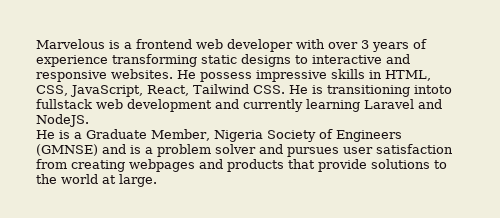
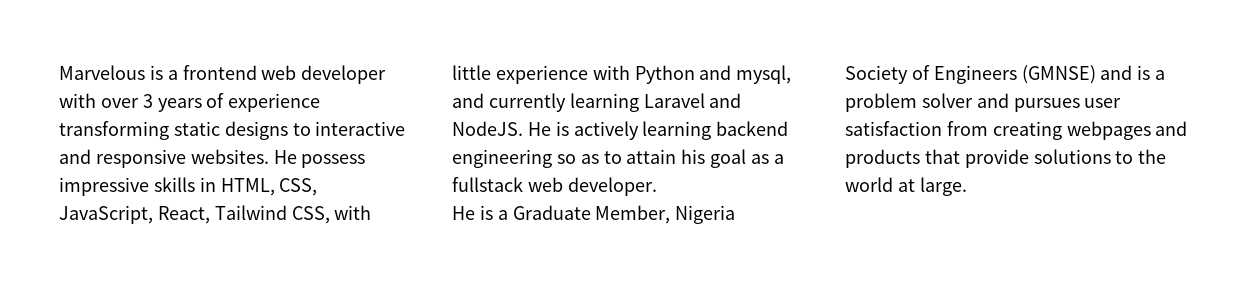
- He possess impressive skills in HTML, CSS, JavaScript, React, Tailwind CSS. He is transitioning intoto fullstack web development and currently learning Laravel and NodeJS.
+ He possess impressive skills in HTML, CSS, JavaScript, React, Tailwind CSS, with little experience with Python and mysql, and currently learning Laravel and NodeJS. He is actively learning backend engineering so as to attain his goal as a fullstack web developer.

